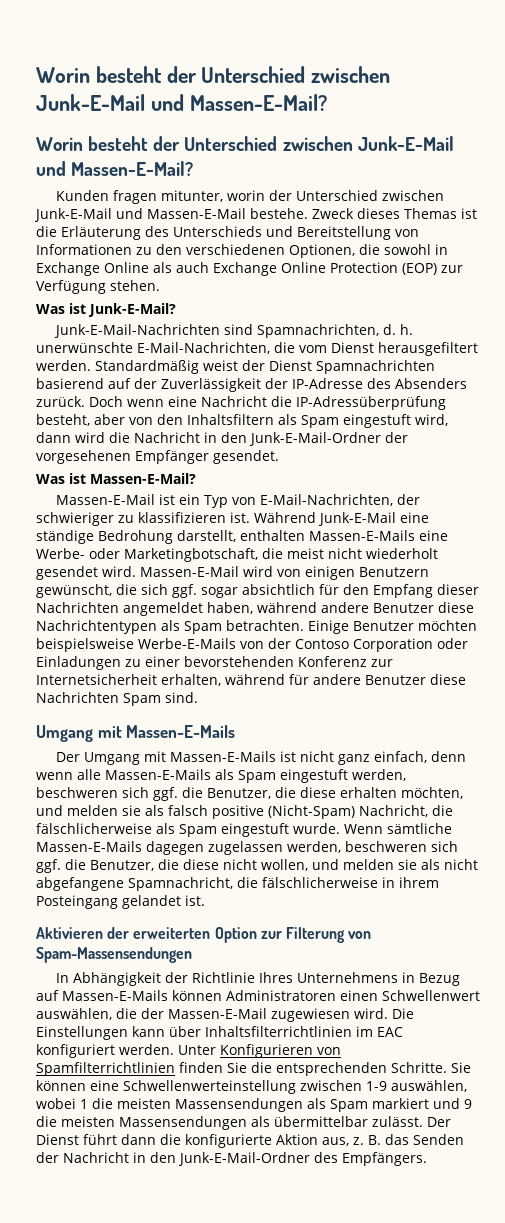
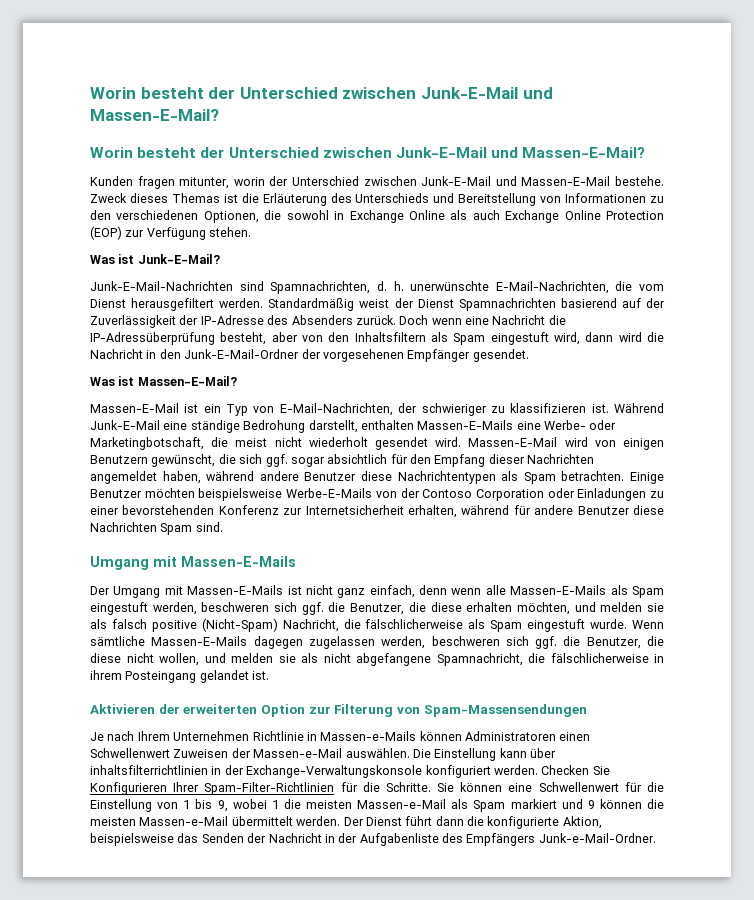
- In Abhängigkeit der Richtlinie Ihres Unternehmens in Bezug auf Massen-E-Mails können Administratoren einen Schwellenwert auswählen, die der Massen-E-Mail zugewiesen wird. Die Einstellungen kann über Inhaltsfilterrichtlinien im EAC konfiguriert werden. Unter Konfigurieren von Spamfilterrichtlinien finden Sie die entsprechenden Schritte. Sie können eine Schwellenwerteinstellung zwischen 1-9 auswählen, wobei 1 die meisten Massensendungen als Spam markiert und 9 die meisten Massensendungen als übermittelbar zulässt.
+ Je nach Ihrem Unternehmen Richtlinie in Massen-e-Mails können Administratoren einen Schwellenwert Zuweisen der Massen-e-Mail auswählen. Die Einstellung kann über inhaltsfilterrichtlinien in der Exchange-Verwaltungskonsole konfiguriert werden. Checken Sie Konfigurieren Ihrer Spam-Filter-Richtlinien für die Schritte. Sie können eine Schwellenwert für die Einstellung von 1 bis 9, wobei 1 die meisten Massen-e-Mail als Spam markiert und 9 können die meisten Massen-e-Mail übermittelt werden.
- Der Dienst führt dann die konfigurierte Aktion aus, z. B. das Senden der Nachricht in den Junk-E-Mail-Ordner des Empfängers.
+ Der Dienst führt dann die konfigurierte Aktion, beispielsweise das Senden der Nachricht in der Aufgabenliste des Empfängers Junk-e-Mail-Ordner.

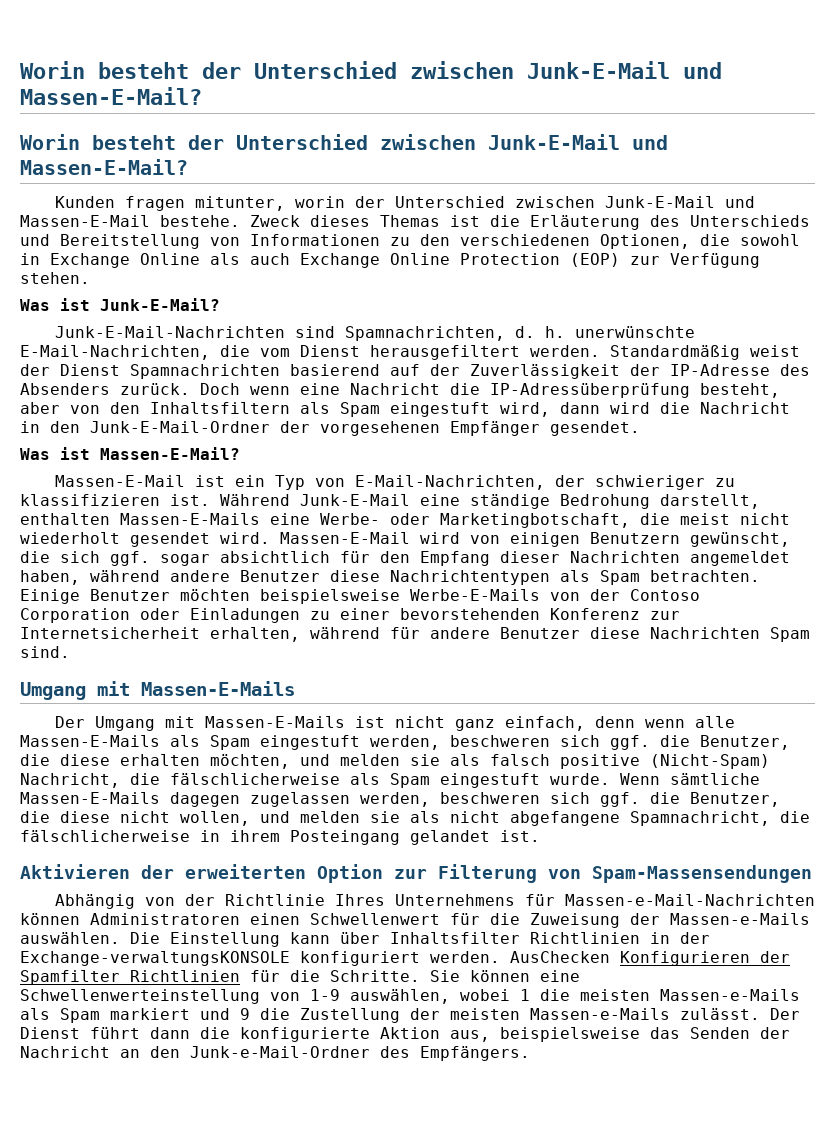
- Je nach Ihrem Unternehmen Richtlinie in Massen-e-Mails können Administratoren einen Schwellenwert Zuweisen der Massen-e-Mail auswählen.
+ Abhängig von der Richtlinie Ihres Unternehmens für Massen-e-Mail-Nachrichten können Administratoren einen Schwellenwert für die Zuweisung der Massen-e-Mails auswählen.
- Die Einstellung kann über inhaltsfilterrichtlinien in der Exchange-Verwaltungskonsole konfiguriert werden.
+ Die Einstellung kann über Inhaltsfilter Richtlinien in der Exchange-verwaltungsKONSOLE konfiguriert werden.
- Checken Sie Konfigurieren Ihrer Spam-Filter-Richtlinien für die Schritte.
+ AusChecken Konfigurieren der Spamfilter Richtlinien für die Schritte.
- Sie können eine Schwellenwert für die Einstellung von 1 bis 9, wobei 1 die meisten Massen-e-Mail als Spam markiert und 9 können die meisten Massen-e-Mail übermittelt werden.
+ Sie können eine Schwellenwerteinstellung von 1-9 auswählen, wobei 1 die meisten Massen-e-Mails als Spam markiert und 9 die Zustellung der meisten Massen-e-Mails zulässt.
- Der Dienst führt dann die konfigurierte Aktion, beispielsweise das Senden der Nachricht in der Aufgabenliste des Empfängers Junk-e-Mail-Ordner.
+ Der Dienst führt dann die konfigurierte Aktion aus, beispielsweise das Senden der Nachricht an den Junk-e-Mail-Ordner des Empfängers.

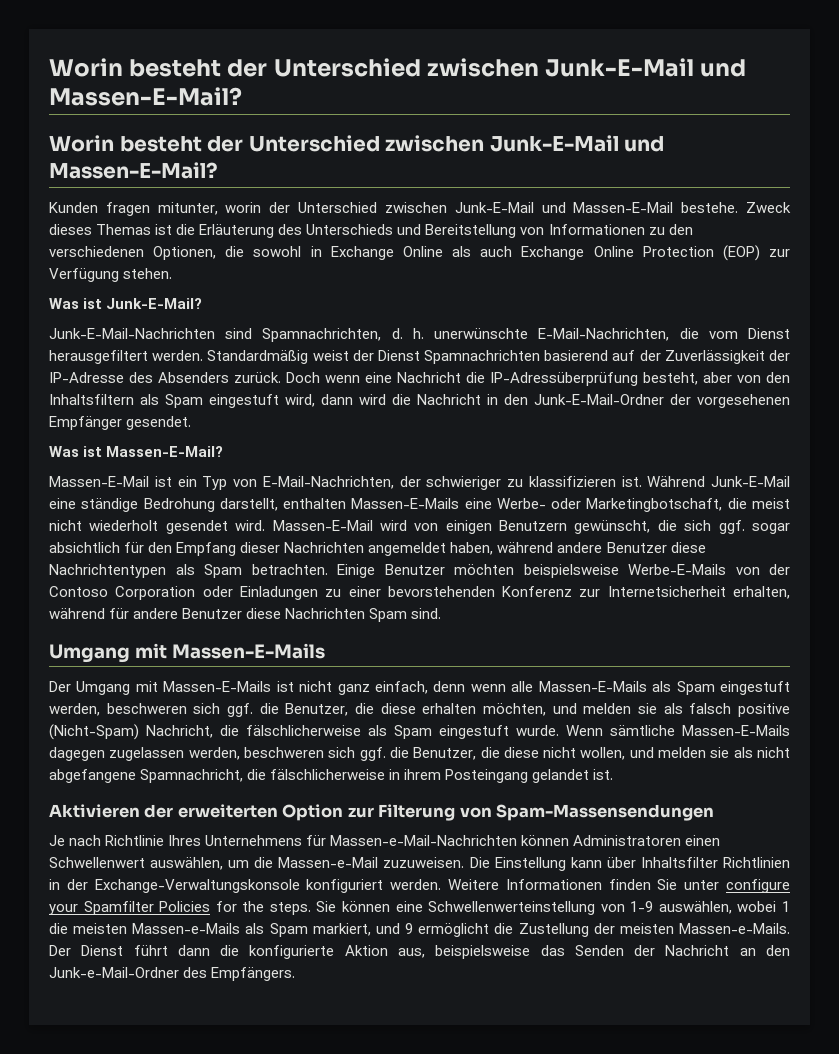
- Abhängig von der Richtlinie Ihres Unternehmens für Massen-e-Mail-Nachrichten können Administratoren einen Schwellenwert für die Zuweisung der Massen-e-Mails auswählen.
+ Je nach Richtlinie Ihres Unternehmens für Massen-e-Mail-Nachrichten können Administratoren einen Schwellenwert auswählen, um die Massen-e-Mail zuzuweisen.
- Die Einstellung kann über Inhaltsfilter Richtlinien in der Exchange-verwaltungsKONSOLE konfiguriert werden.
+ Die Einstellung kann über Inhaltsfilter Richtlinien in der Exchange-Verwaltungskonsole konfiguriert werden.
- AusChecken Konfigurieren der Spamfilter Richtlinien für die Schritte.
+ Weitere Informationen finden Sie unter configure your Spamfilter Policies for the steps.
- Sie können eine Schwellenwerteinstellung von 1-9 auswählen, wobei 1 die meisten Massen-e-Mails als Spam markiert und 9 die Zustellung der meisten Massen-e-Mails zulässt.
+ Sie können eine Schwellenwerteinstellung von 1-9 auswählen, wobei 1 die meisten Massen-e-Mails als Spam markiert, und 9 ermöglicht die Zustellung der meisten Massen-e-Mails.

